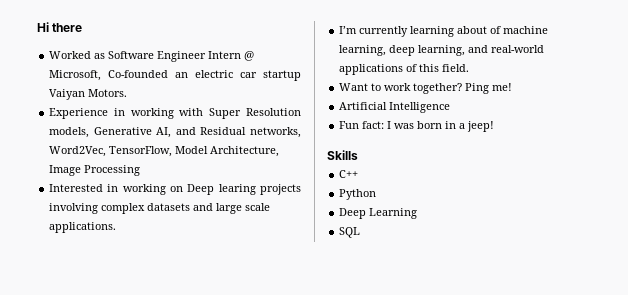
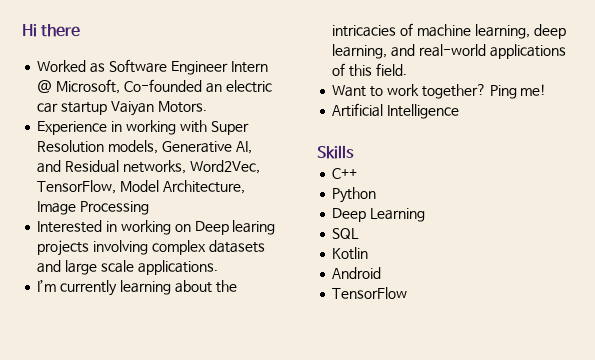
- I’m currently learning about of machine learning, deep learning, and real-world applications of this field.
+ I’m currently learning about the intricacies of machine learning, deep learning, and real-world applications of this field.
- Fun fact: I was born in a jeep!
+ Kotlin
+ Android
+ TensorFlow

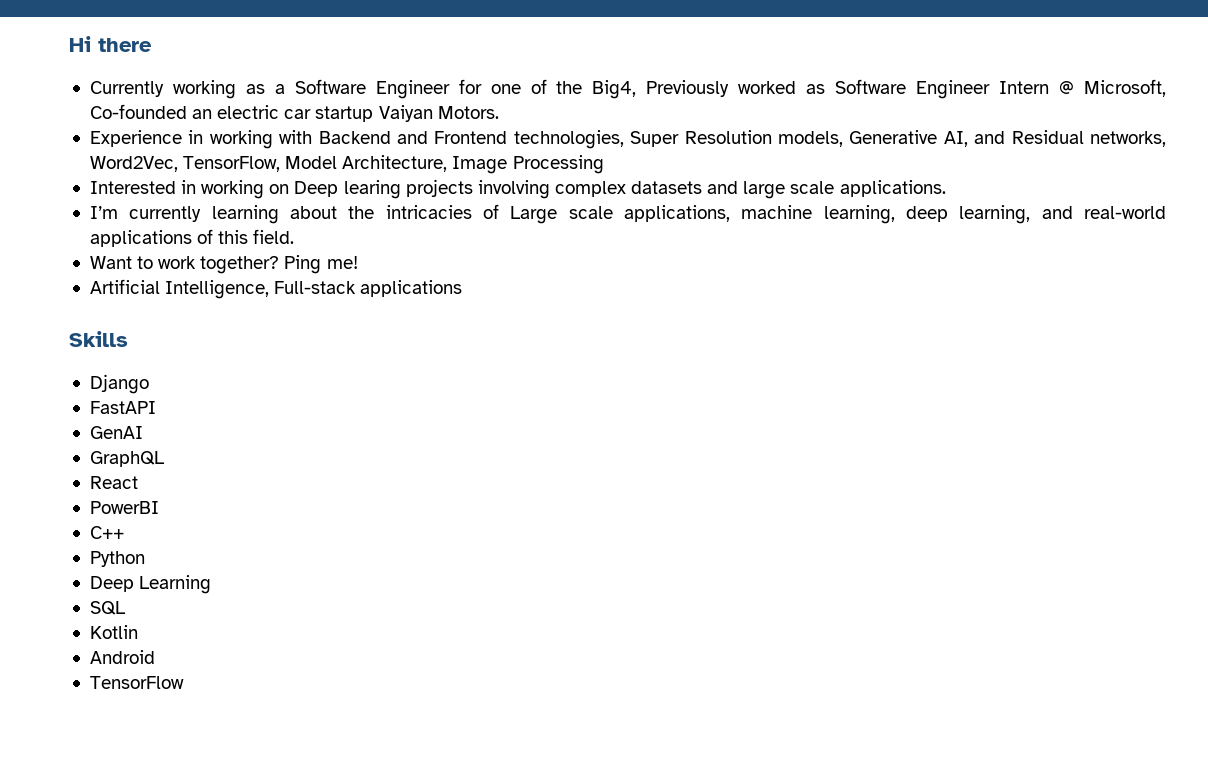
- Worked as Software Engineer Intern @ Microsoft, Co-founded an electric car startup Vaiyan Motors.
+ Currently working as a Software Engineer for one of the Big4, Previously worked as Software Engineer Intern @ Microsoft, Co-founded an electric car startup Vaiyan Motors.
- Experience in working with Super Resolution models, Generative AI, and Residual networks, Word2Vec, TensorFlow, Model Architecture, Image Processing
+ Experience in working with Backend and Frontend technologies, Super Resolution models, Generative AI, and Residual networks, Word2Vec, TensorFlow, Model Architecture, Image Processing
- I’m currently learning about the intricacies of machine learning, deep learning, and real-world applications of this field.
+ I’m currently learning about the intricacies of Large scale applications, machine learning, deep learning, and real-world applications of this field.
- Artificial Intelligence
+ Artificial Intelligence, Full-stack applications
  Skills
+ Django
+ FastAPI
+ GenAI
+ GraphQL
+ React
+ PowerBI

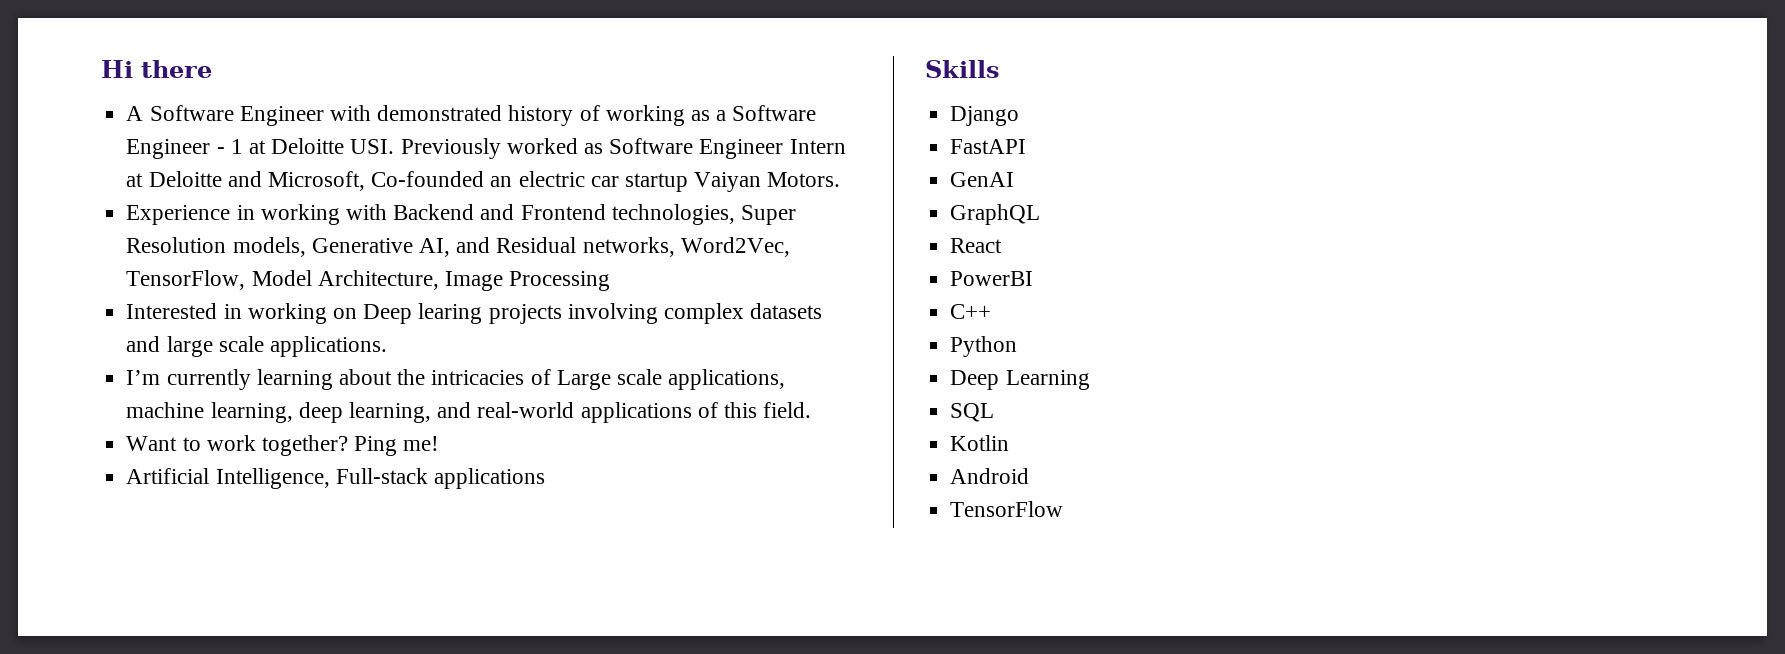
- Currently working as a Software Engineer for one of the Big4, Previously worked as Software Engineer Intern @ Microsoft, Co-founded an electric car startup Vaiyan Motors.
+ A Software Engineer with demonstrated history of working as a Software Engineer - 1 at Deloitte USI. Previously worked as Software Engineer Intern at Deloitte and Microsoft, Co-founded an electric car startup Vaiyan Motors.

